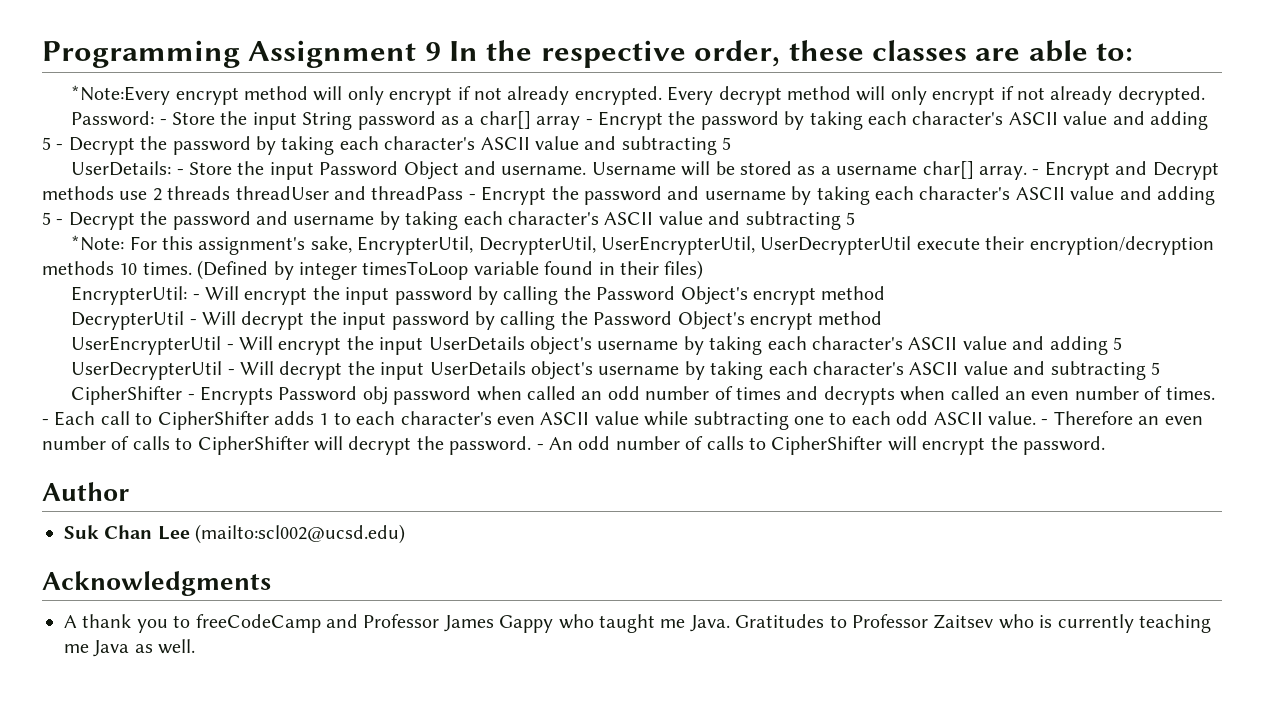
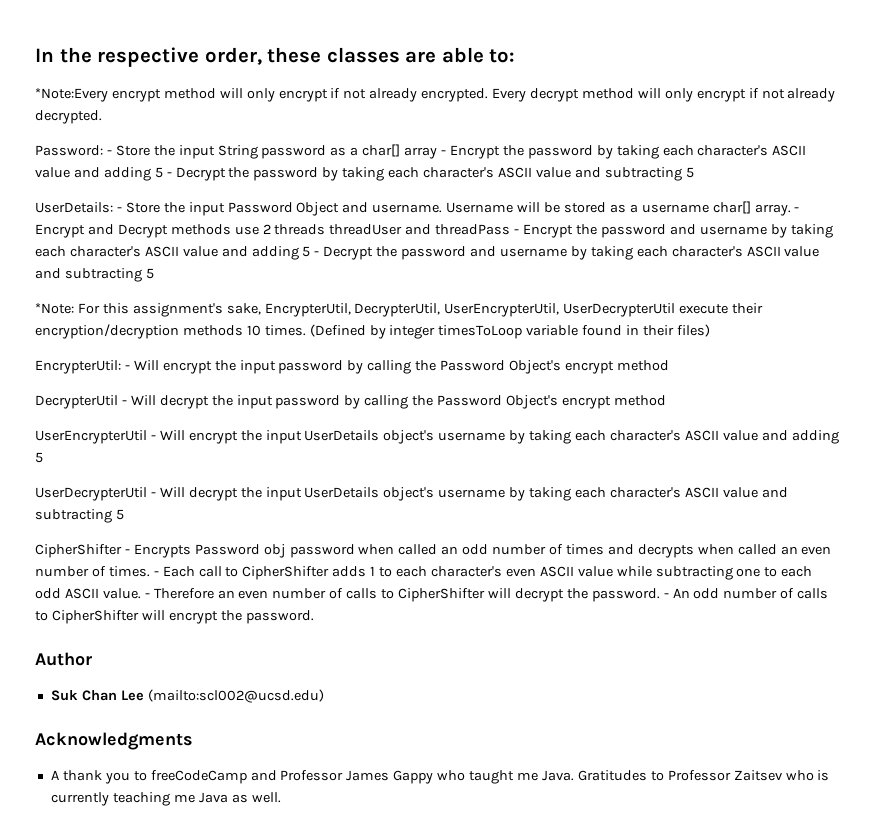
- Programming Assignment 9 In the respective order, these classes are able to:
+ In the respective order, these classes are able to:

